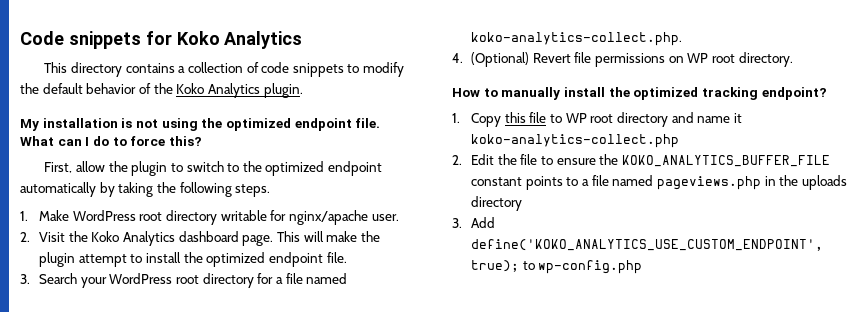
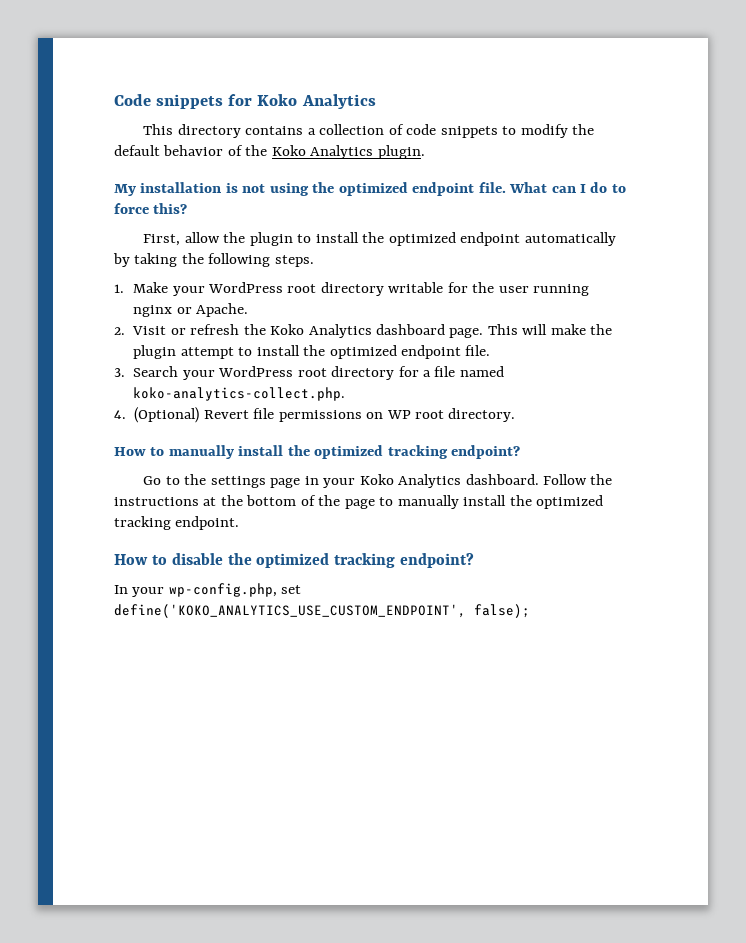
- First, allow the plugin to switch to the optimized endpoint automatically by taking the following steps.
+ First, allow the plugin to install the optimized endpoint automatically by taking the following steps.
- 1. Make WordPress root directory writable for nginx/apache user.
+ 1. Make your WordPress root directory writable for the user running nginx or Apache.
- 2. Visit the Koko Analytics dashboard page.
+ 2. Visit or refresh the Koko Analytics dashboard page.
- 1. Copy this file to WP root directory and name it koko-analytics-collect.php
- 2. Edit the file to ensure the KOKO_ANALYTICS_BUFFER_FILE constant points to a file named pageviews.php in the uploads directory
- 3. Add define('KOKO_ANALYTICS_USE_CUSTOM_ENDPOINT', true); to wp-config.php
+ Go to the settings page in your Koko Analytics dashboard. Follow the instructions at the bottom of the page to manually install the optimized tracking endpoint.
+ How to disable the optimized tracking endpoint?
+ In your wp-config.php, set define('KOKO_ANALYTICS_USE_CUSTOM_ENDPOINT', false);

